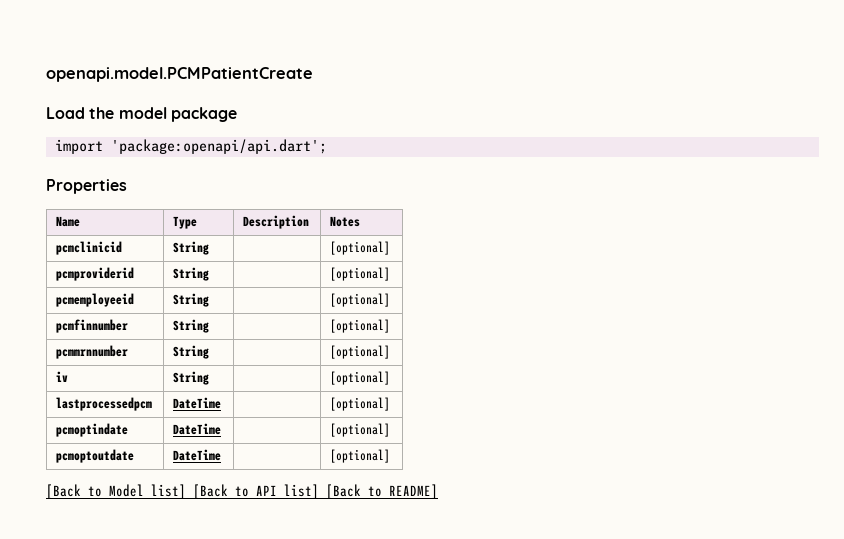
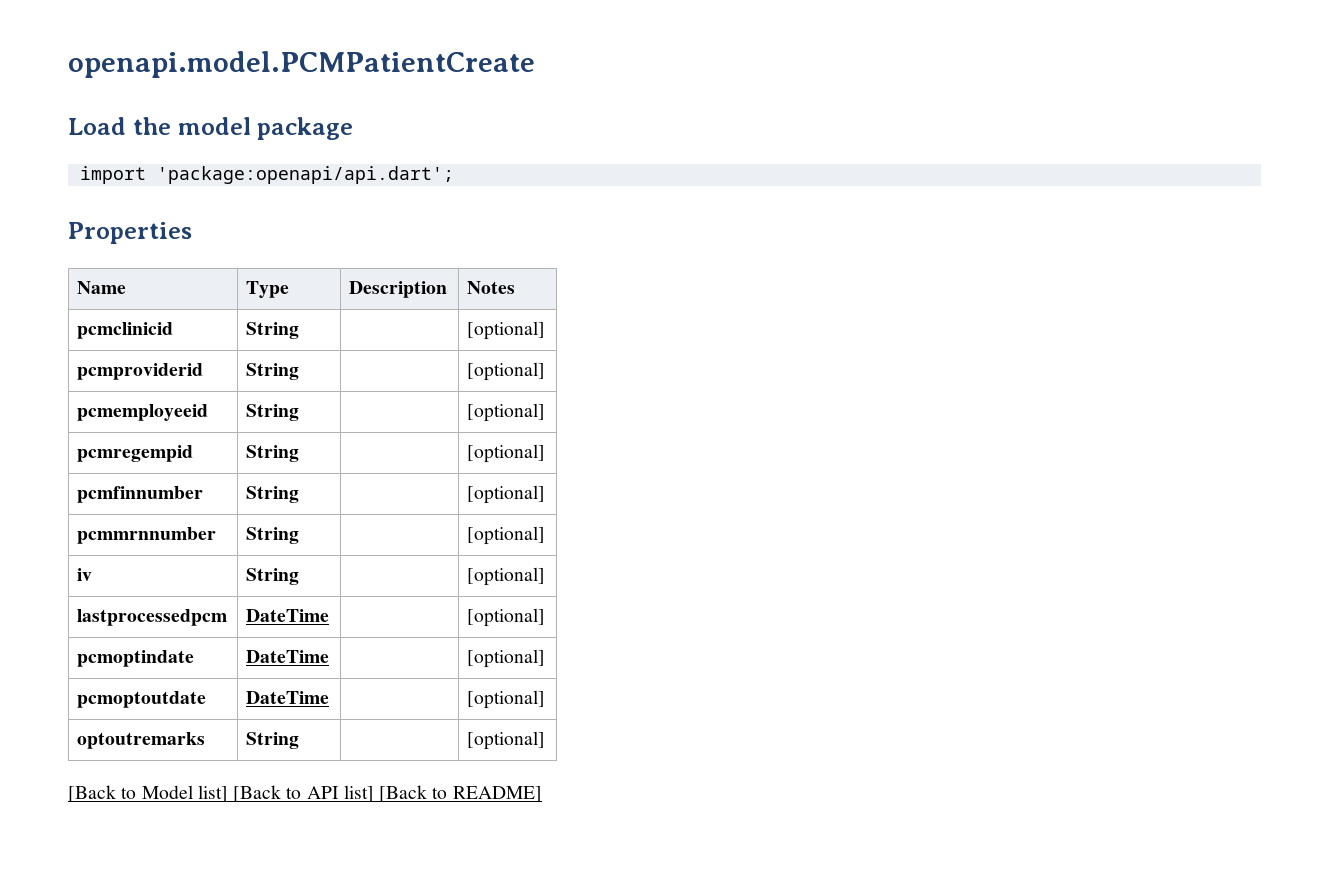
+ pcmregempid | String | | [optional]
+ optoutremarks | String | | [optional]

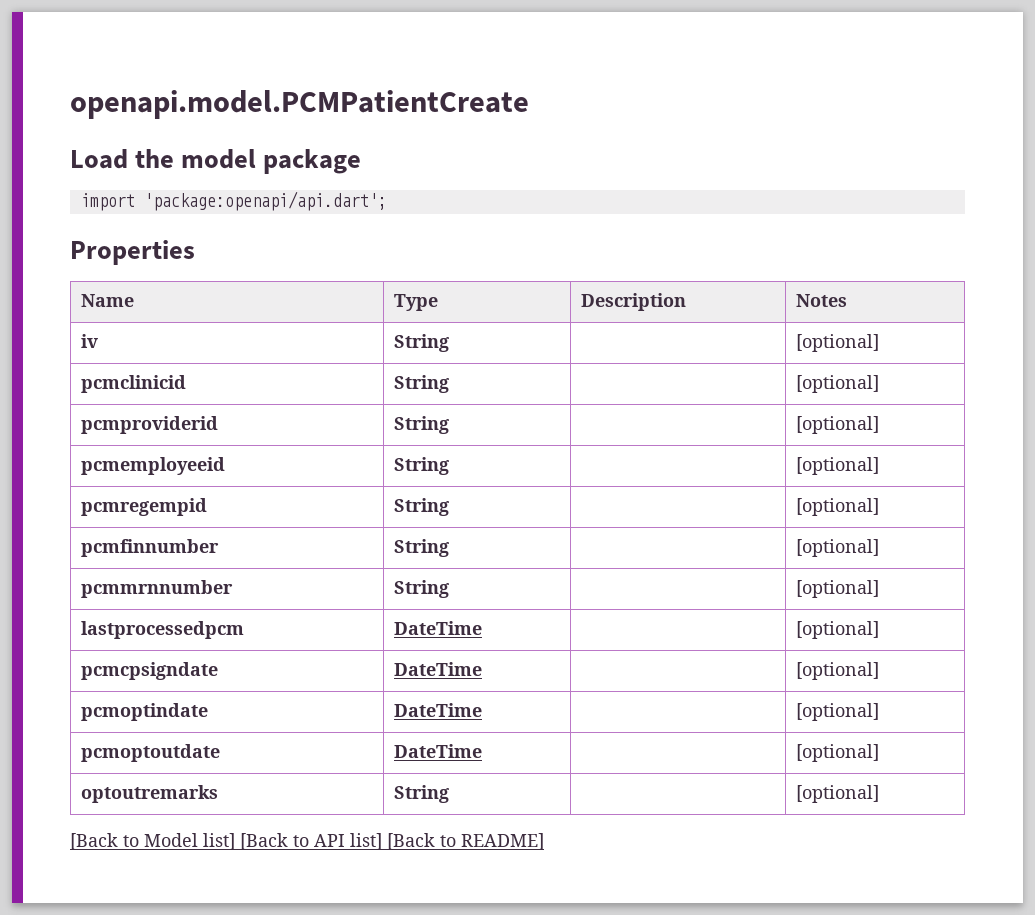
+ iv | String | | [optional]
- iv | String | | [optional]
  lastprocessedpcm | DateTime | | [optional]
+ pcmcpsigndate | DateTime | | [optional]

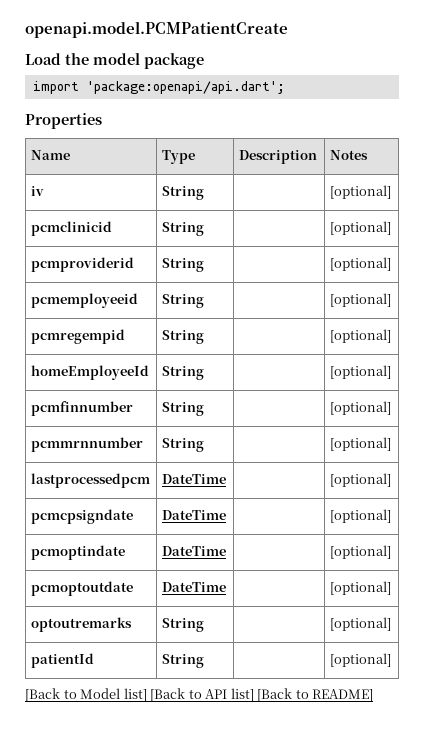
+ homeEmployeeId | String | | [optional]
+ patientId | String | | [optional]

